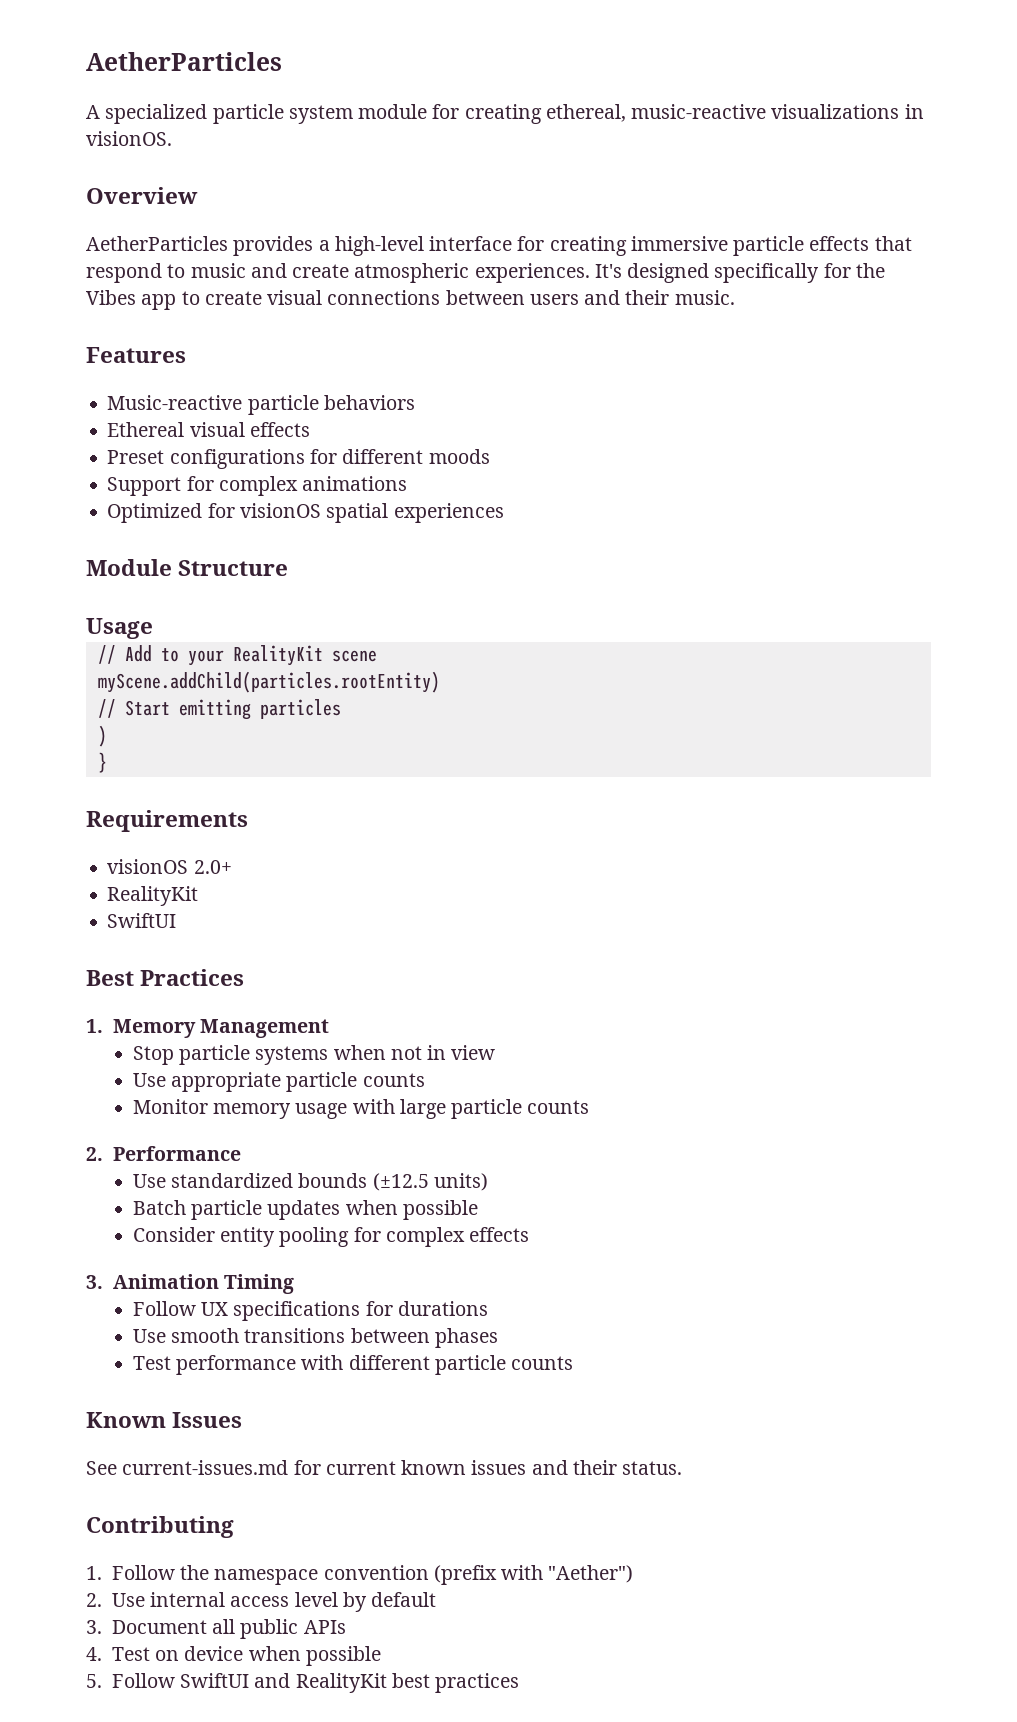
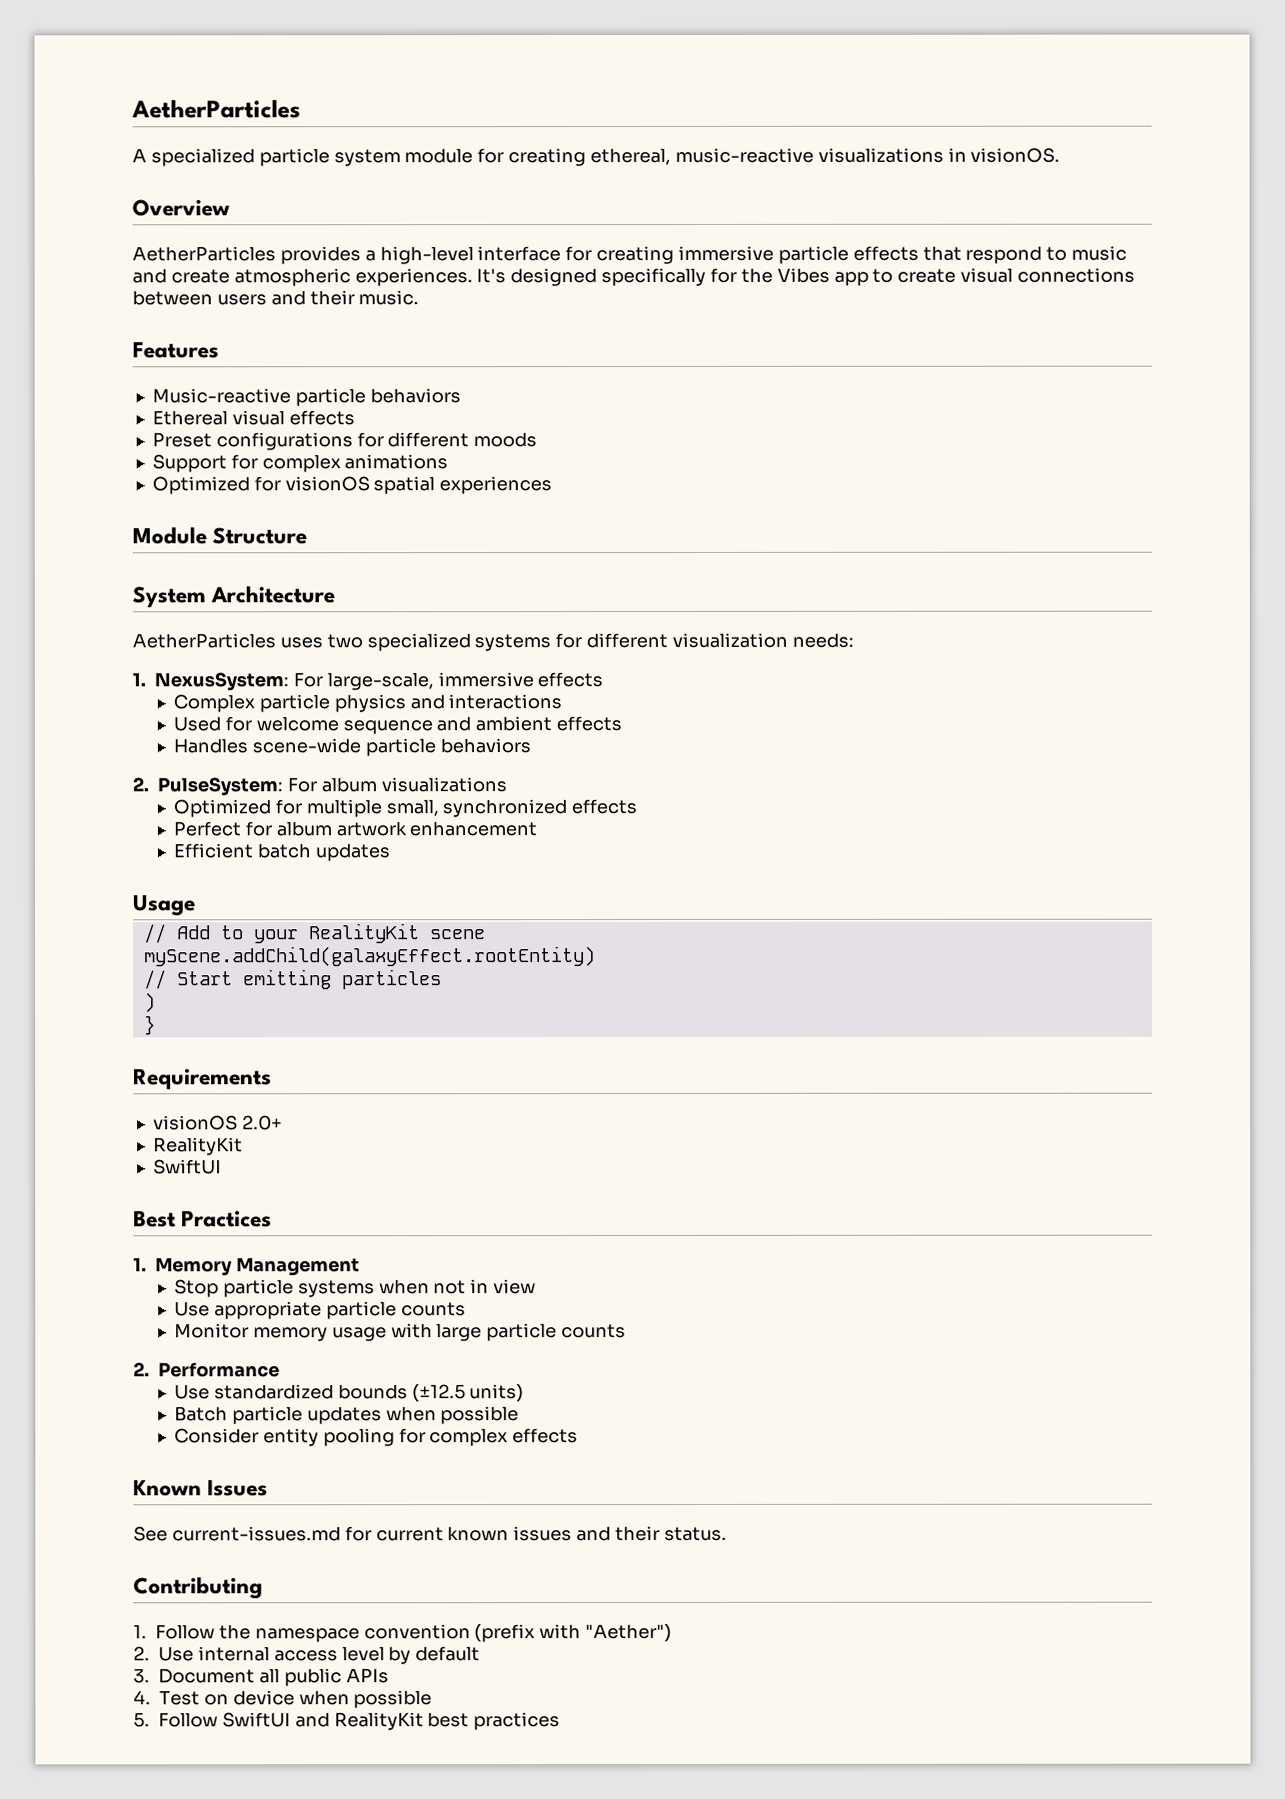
+ System Architecture
+ AetherParticles uses two specialized systems for different visualization needs:
+ 1. NexusSystem: For large-scale, immersive effects
+ Complex particle physics and interactions
+ Used for welcome sequence and ambient effects
+ Handles scene-wide particle behaviors
+ 2. PulseSystem: For album visualizations
+ Optimized for multiple small, synchronized effects
+ Perfect for album artwork enhancement
+ Efficient batch updates
- myScene.addChild(particles.rootEntity)
+ myScene.addChild(galaxyEffect.rootEntity)
- 3. Animation Timing
- Follow UX specifications for durations
- Use smooth transitions between phases
- Test performance with different particle counts

